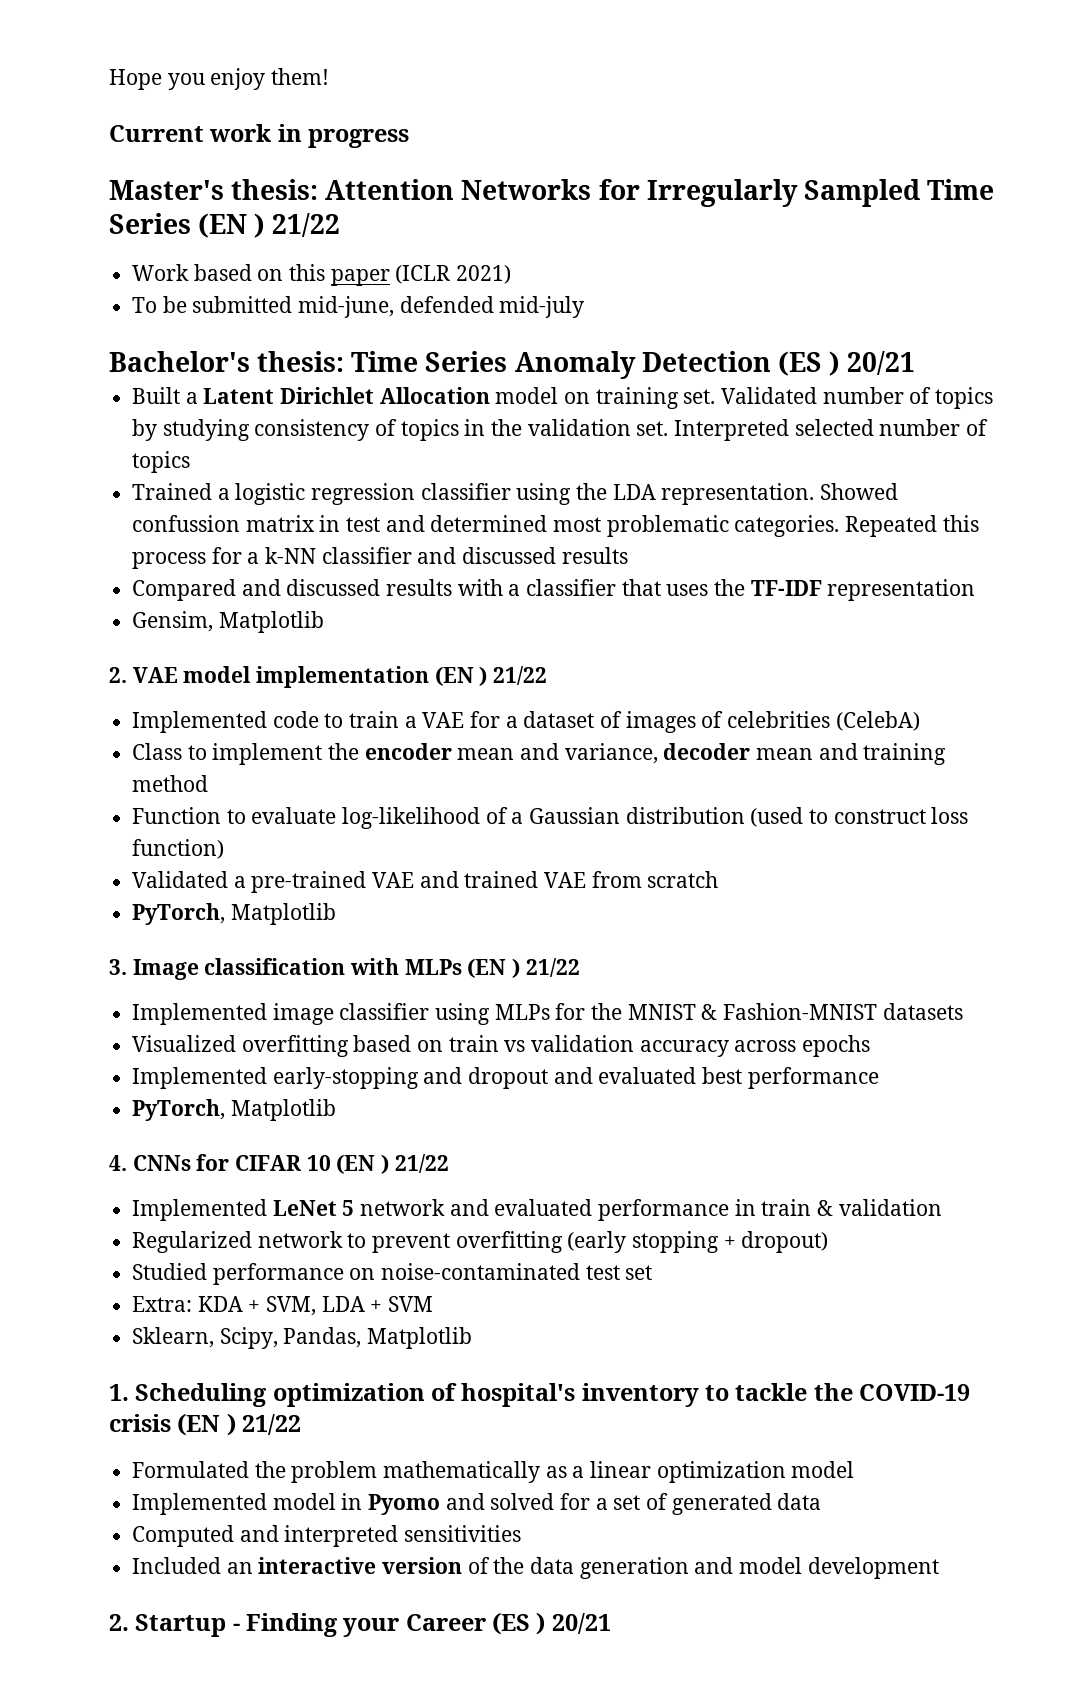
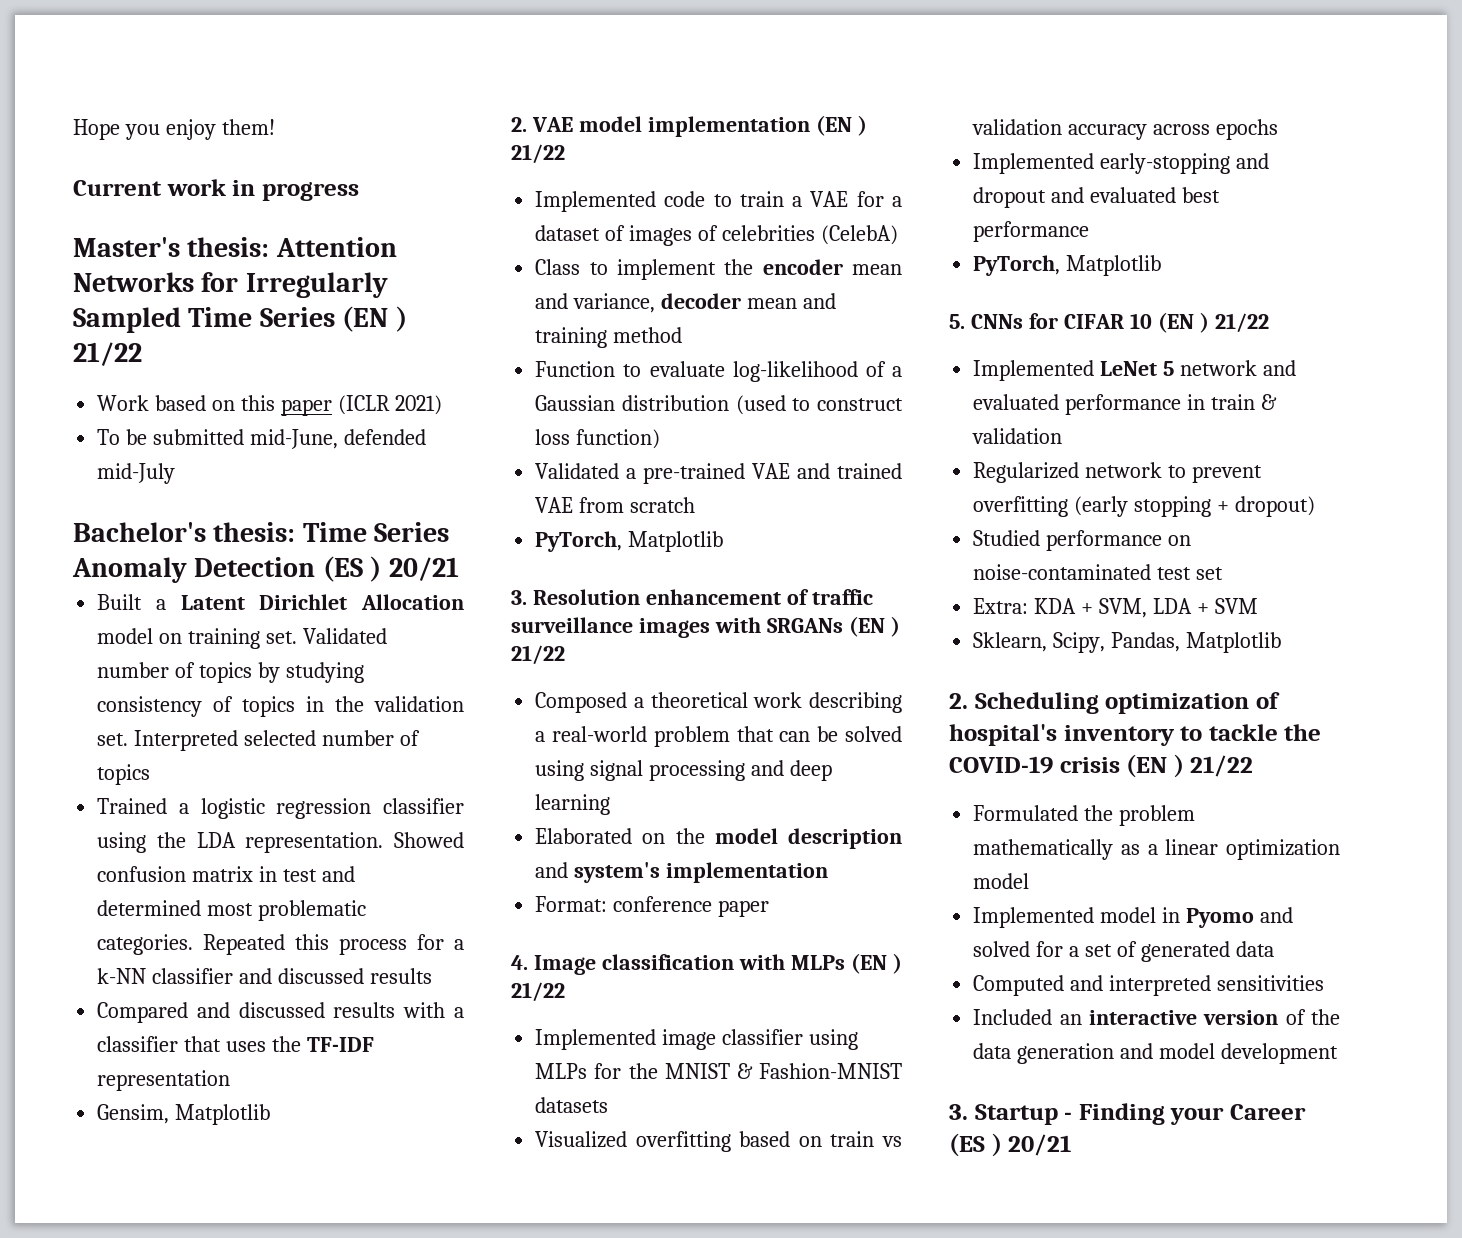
- To be submitted mid-june, defended mid-july
+ To be submitted mid-June, defended mid-July
- Showed confussion matrix in test and determined most problematic categories.
+ Showed confusion matrix in test and determined most problematic categories.
- 3. Image classification with MLPs (EN ) 21/22
+ 3. Resolution enhancement of traffic surveillance images with SRGANs (EN ) 21/22
+ Composed a theoretical work describing a real-world problem that can be solved using signal processing and deep learning
+ Elaborated on the model description and system's implementation
+ Format: conference paper
+ 4. Image classification with MLPs (EN ) 21/22
- 4. CNNs for CIFAR 10 (EN ) 21/22
+ 5. CNNs for CIFAR 10 (EN ) 21/22
- 1. Scheduling optimization of hospital's inventory to tackle the COVID-19 crisis (EN ) 21/22
+ 2. Scheduling optimization of hospital's inventory to tackle the COVID-19 crisis (EN ) 21/22
- 2. Startup - Finding your Career (ES ) 20/21
+ 3. Startup - Finding your Career (ES ) 20/21

